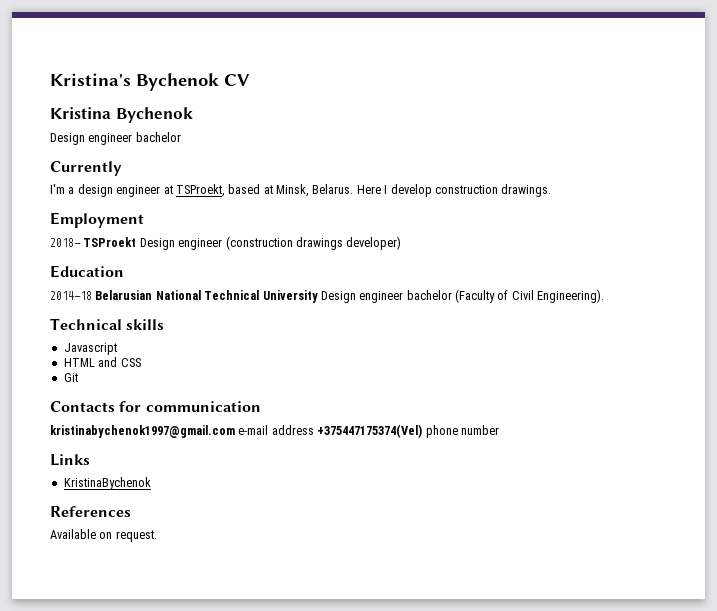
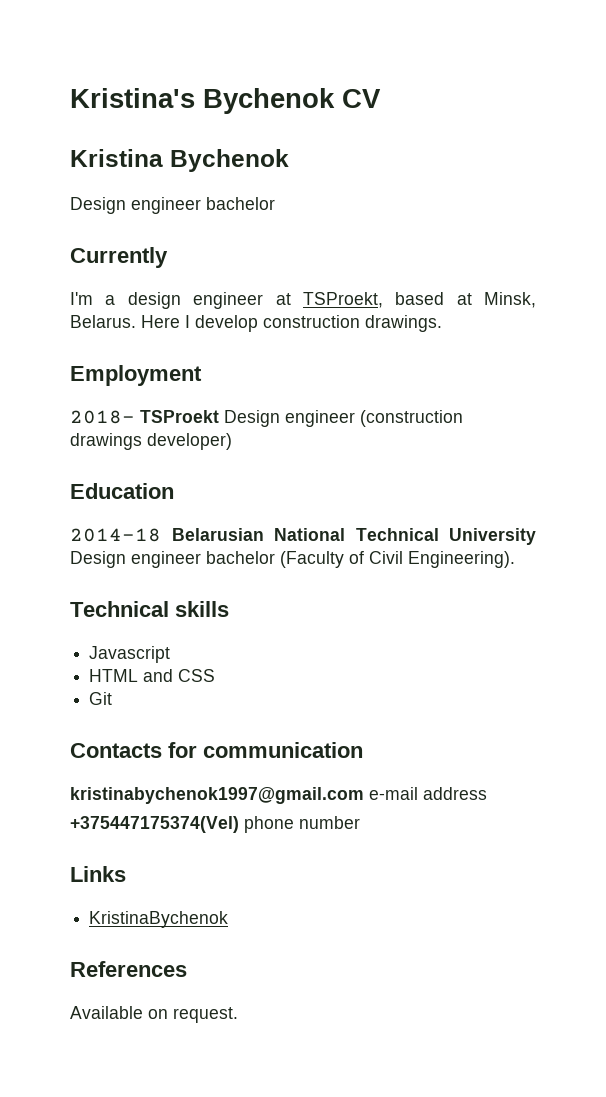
- kristinabychenok1997@gmail.com e-mail address +375447175374(Vel) phone number
+ kristinabychenok1997@gmail.com e-mail address
+ +375447175374(Vel) phone number

